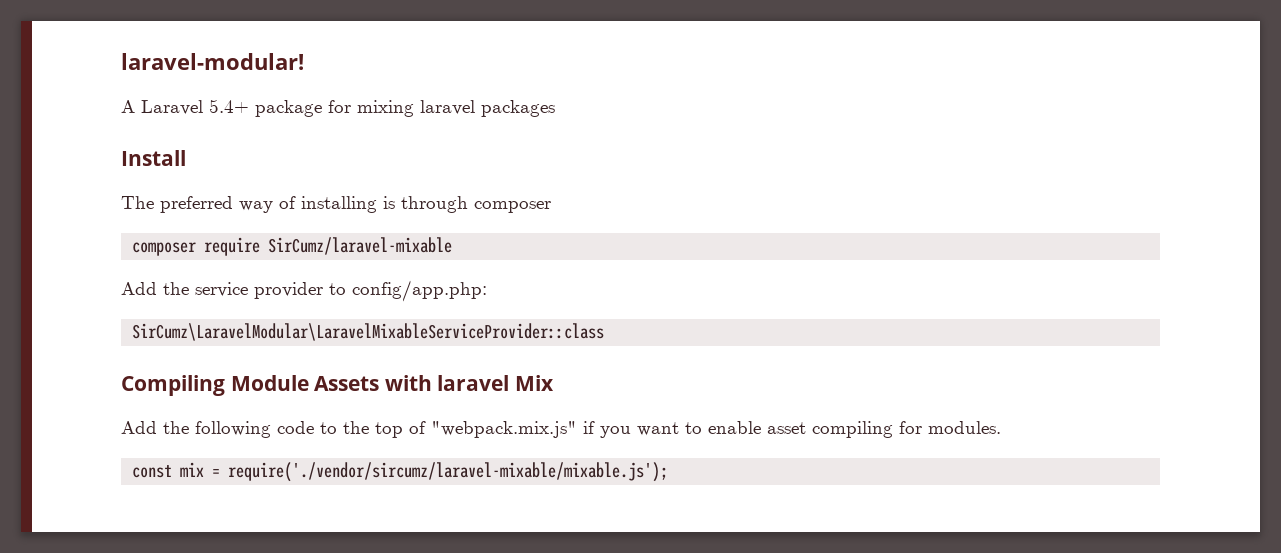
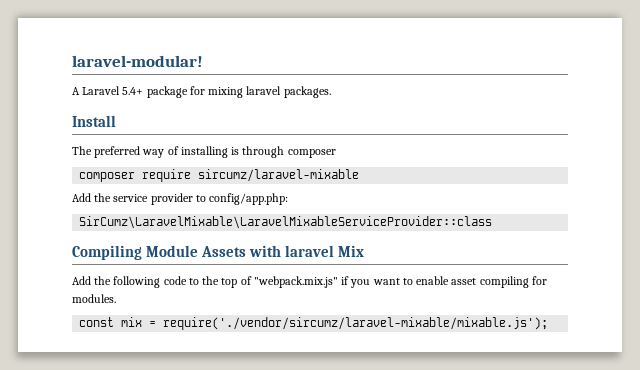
- A Laravel 5.4+ package for mixing laravel packages
+ A Laravel 5.4+ package for mixing laravel packages.
- composer require SirCumz/laravel-mixable
+ composer require sircumz/laravel-mixable
- SirCumz\LaravelModular\LaravelMixableServiceProvider::class
+ SirCumz\LaravelMixable\LaravelMixableServiceProvider::class

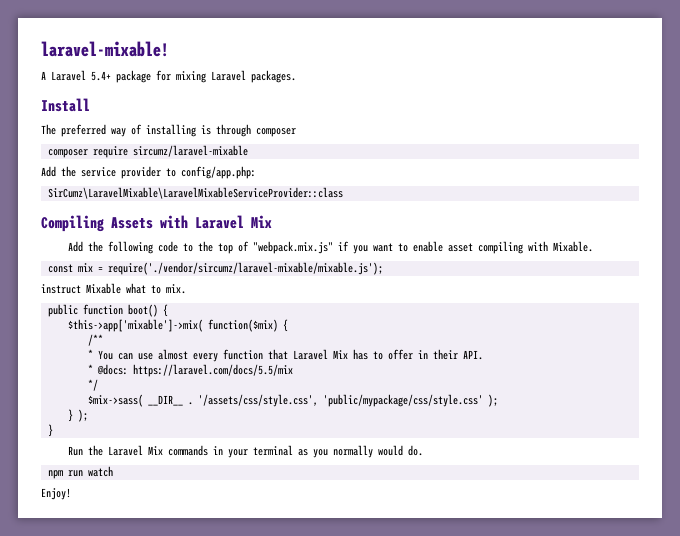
- laravel-modular!
+ laravel-mixable!
- A Laravel 5.4+ package for mixing laravel packages.
+ A Laravel 5.4+ package for mixing Laravel packages.
- Compiling Module Assets with laravel Mix
+ Compiling Assets with Laravel Mix
- Add the following code to the top of "webpack.mix.js" if you want to enable asset compiling for modules.
+ Add the following code to the top of "webpack.mix.js" if you want to enable asset compiling with Mixable.
+ instruct Mixable what to mix.
+ public function boot() {
+ $this->app['mixable']->mix( function($mix) {
+ /**
+ * You can use almost every function that Laravel Mix has to offer in their API.
+ * @docs: https://laravel.com/docs/5.5/mix
+ */
+ $mix->sass( __DIR__ . '/assets/css/style.css', 'public/mypackage/css/style.css' );
+ } );
+ }
+ Run the Laravel Mix commands in your terminal as you normally would do.
+ npm run watch
+ Enjoy!

